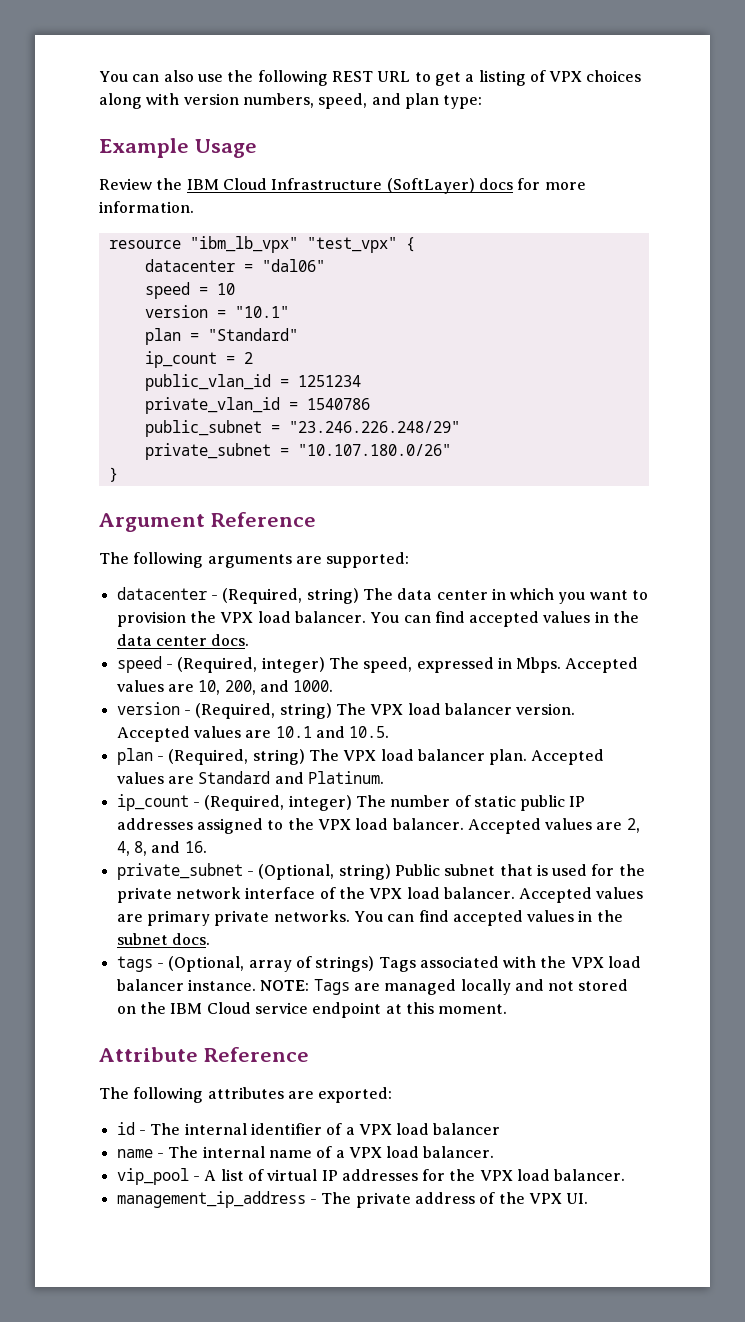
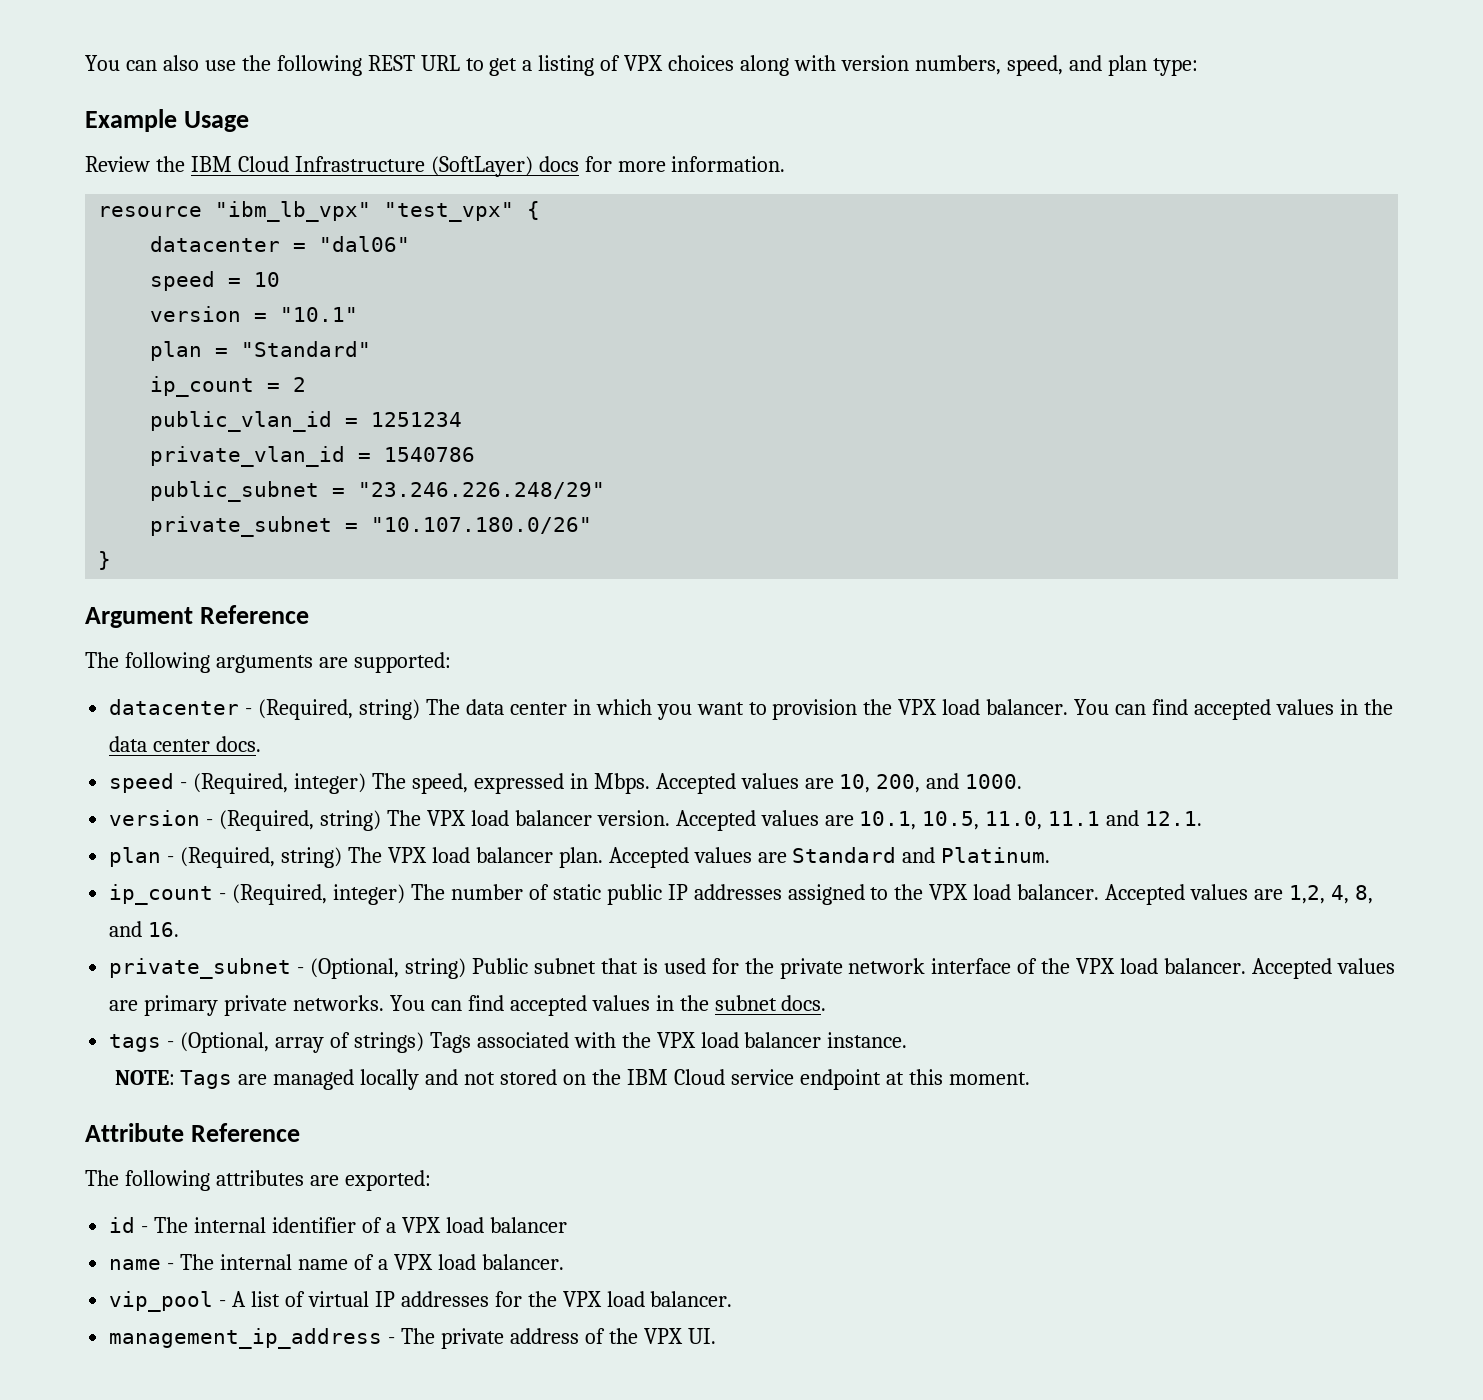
- Accepted values are 10.1 and 10.5.
+ Accepted values are 10.1, 10.5, 11.0, 11.1 and 12.1.
- Accepted values are 2, 4, 8, and 16.
+ Accepted values are 1,2, 4, 8, and 16.
- tags - (Optional, array of strings) Tags associated with the VPX load balancer instance. NOTE: Tags are managed locally and not stored on the IBM Cloud service endpoint at this moment.
+ tags - (Optional, array of strings) Tags associated with the VPX load balancer instance.
+ NOTE: Tags are managed locally and not stored on the IBM Cloud service endpoint at this moment.

